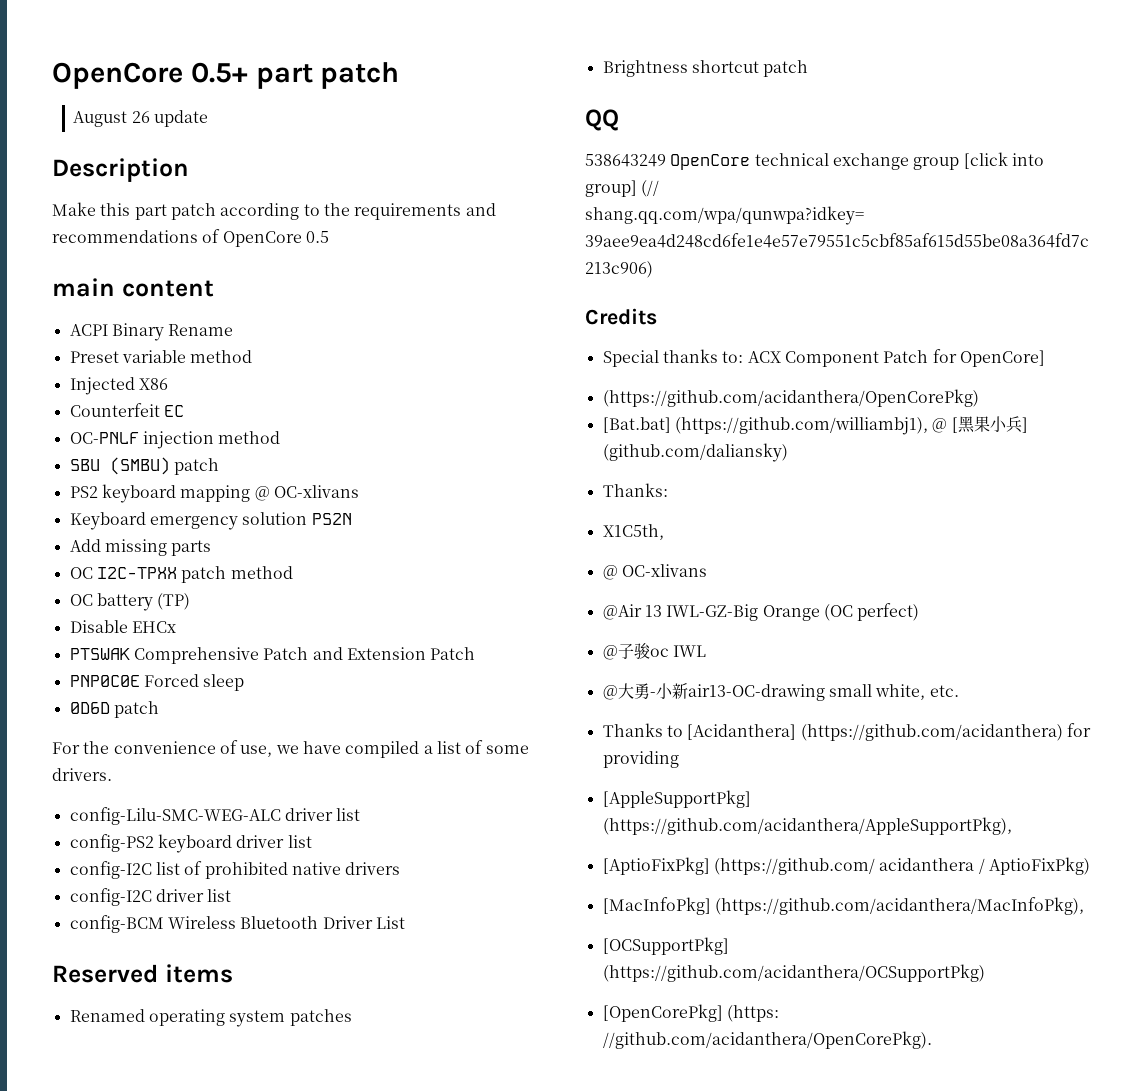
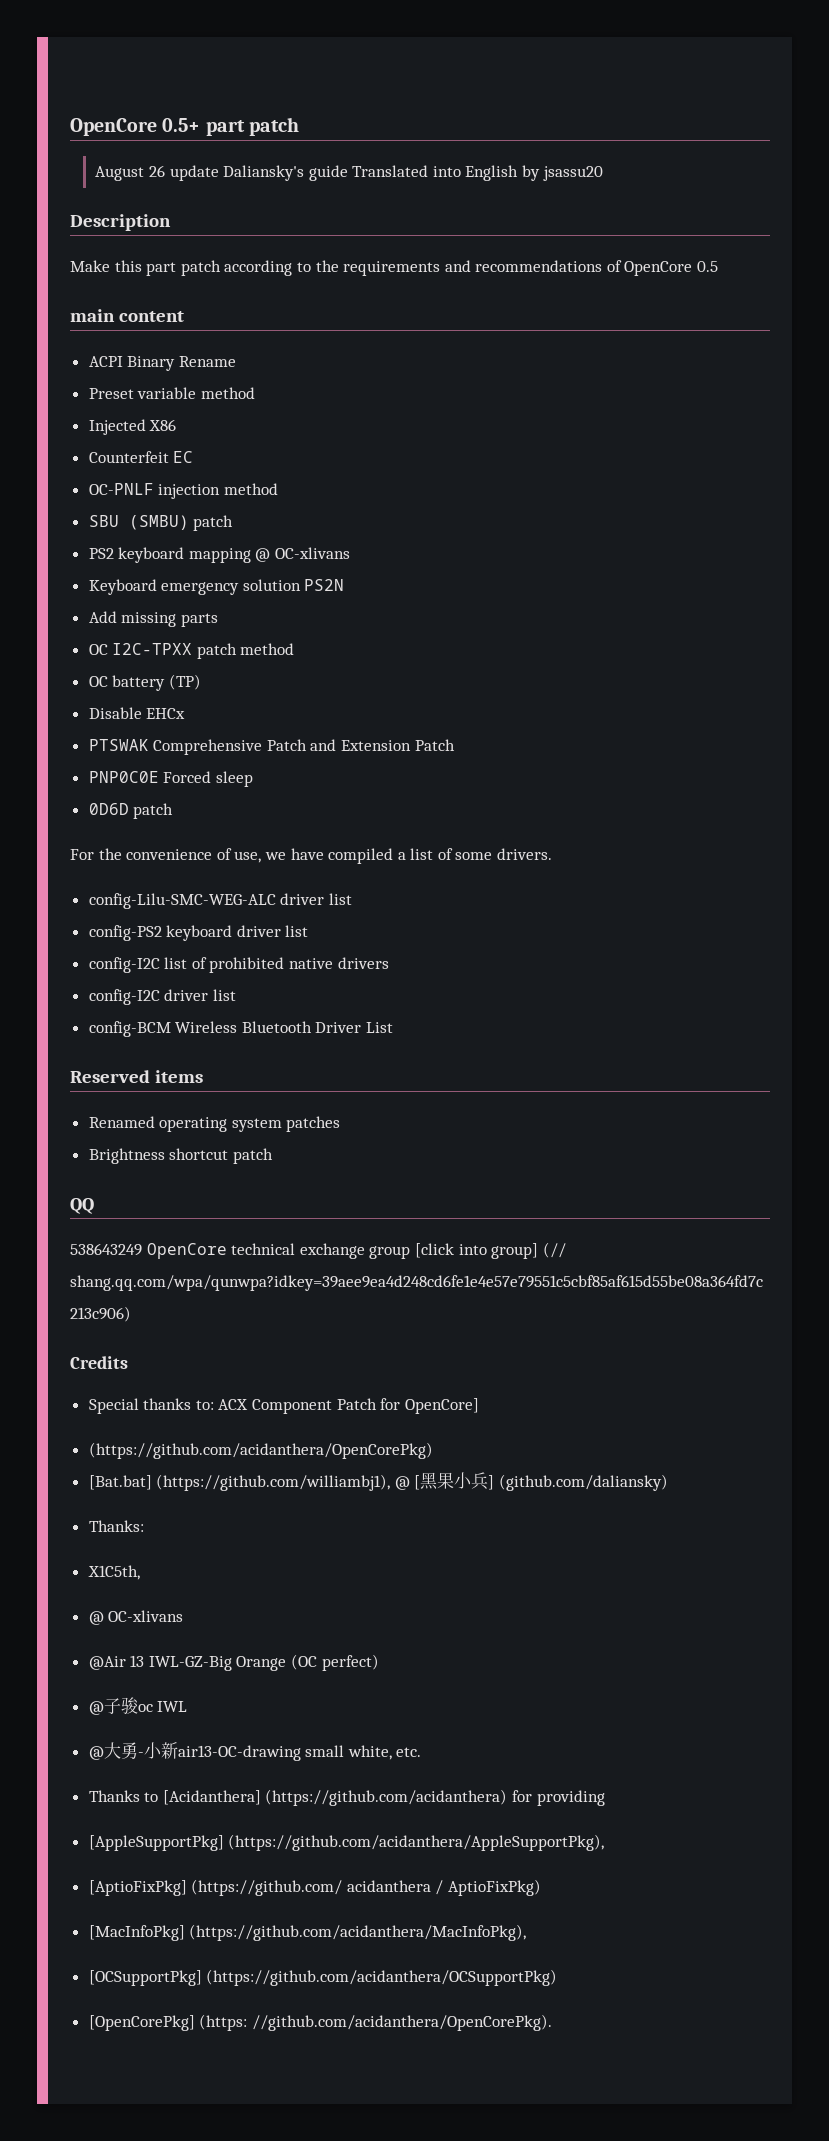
- August 26 update
+ August 26 update Daliansky's guide Translated into English by jsassu20

